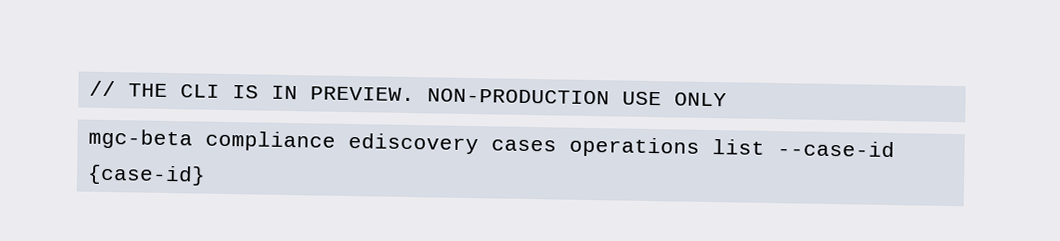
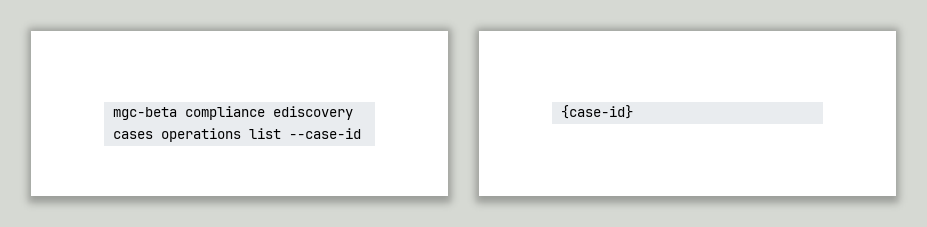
- // THE CLI IS IN PREVIEW. NON-PRODUCTION USE ONLY

